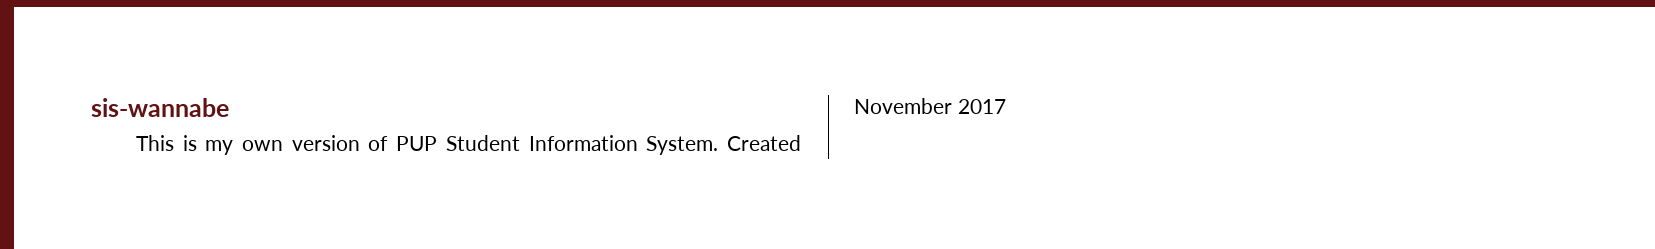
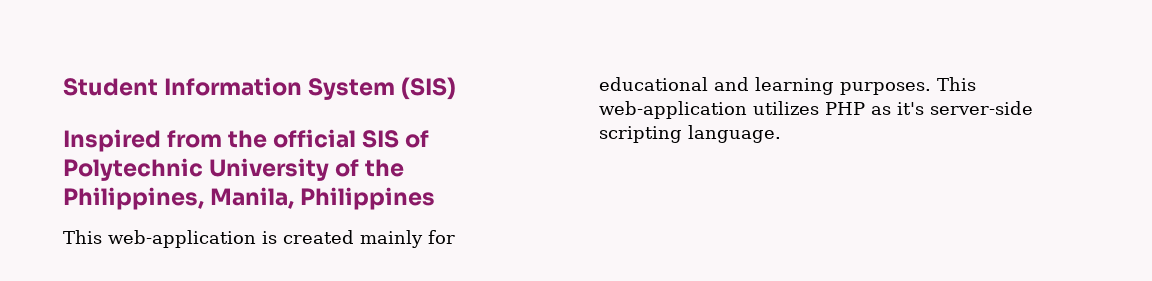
- sis-wannabe
- This is my own version of PUP Student Information System. Created November 2017
+ Student Information System (SIS)
+ Inspired from the official SIS of Polytechnic University of the Philippines, Manila, Philippines
+ This web-application is created mainly for educational and learning purposes. This web-application utilizes PHP as it's server-side scripting language.

